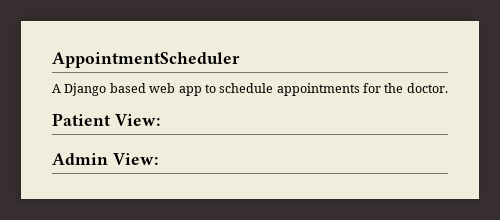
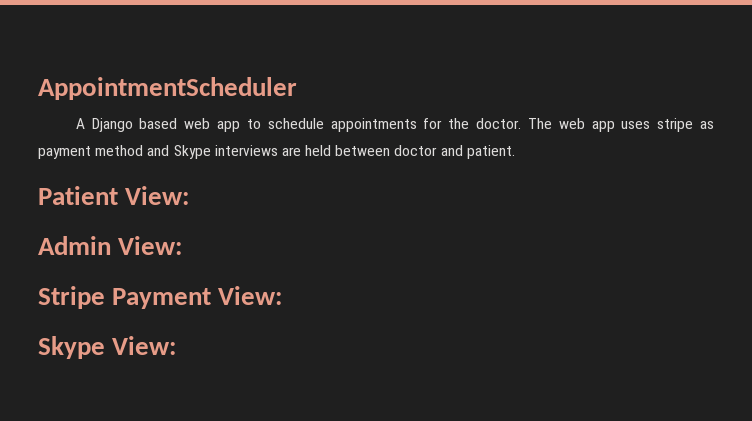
+ The web app uses stripe as payment method and Skype interviews are held between doctor and patient.
+ Stripe Payment View:
+ Skype View:

